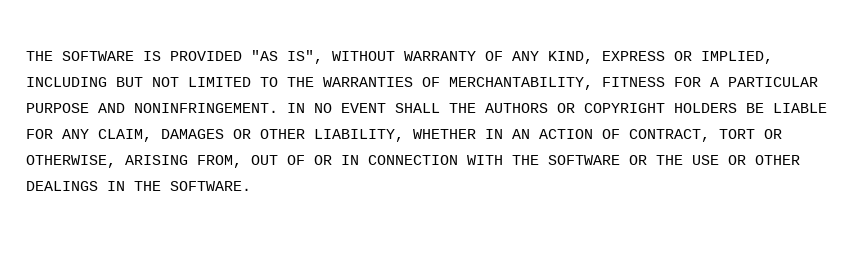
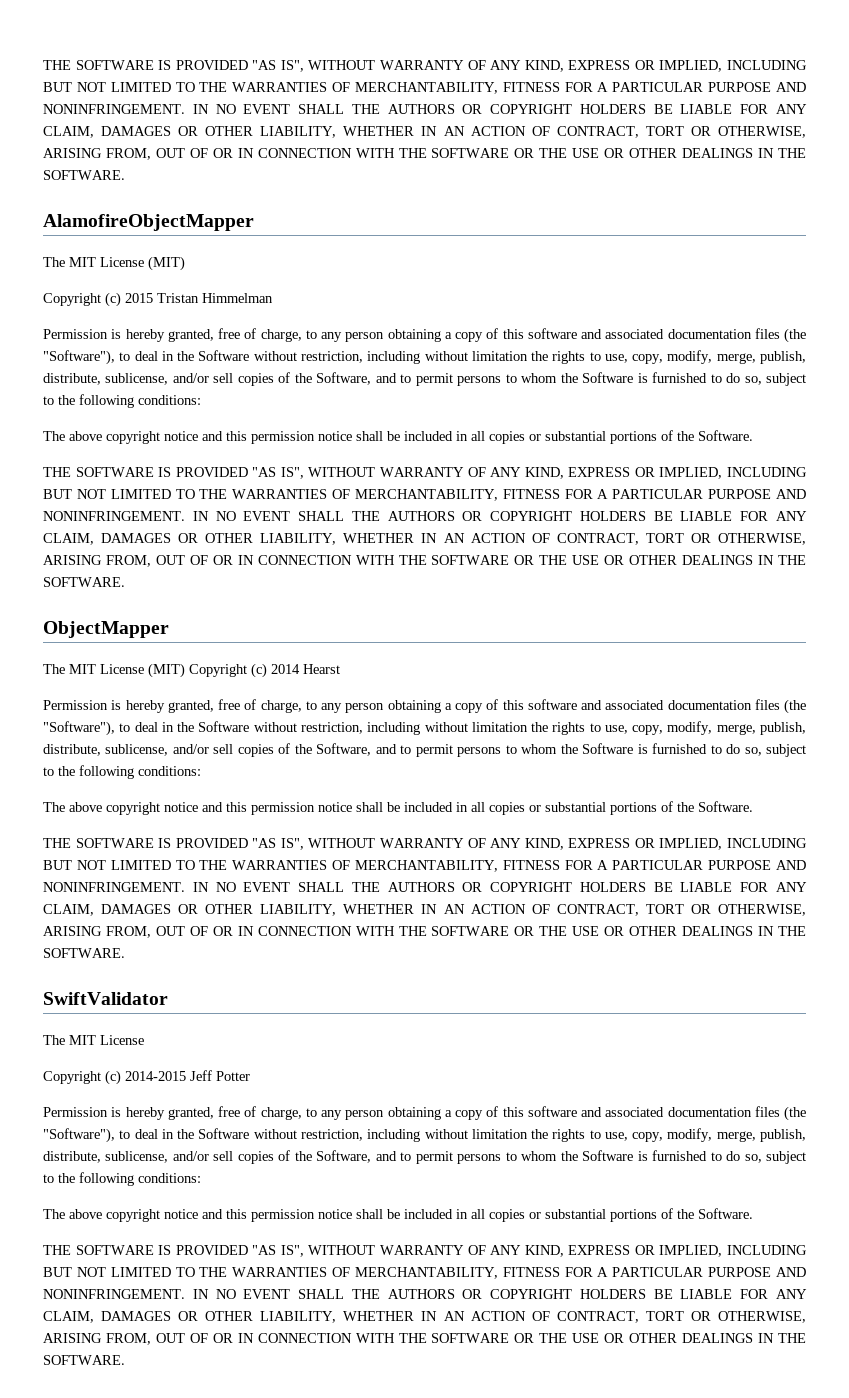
+ AlamofireObjectMapper
+ The MIT License (MIT)
+ Copyright (c) 2015 Tristan Himmelman
+ Permission is hereby granted, free of charge, to any person obtaining a copy of this software and associated documentation files (the "Software"), to deal in the Software without restriction, including without limitation the rights to use, copy, modify, merge, publish, distribute, sublicense, and/or sell copies of the Software, and to permit persons to whom the Software is furnished to do so, subject to the following conditions:
+ The above copyright notice and this permission notice shall be included in all copies or substantial portions of the Software.
+ THE SOFTWARE IS PROVIDED "AS IS", WITHOUT WARRANTY OF ANY KIND, EXPRESS OR IMPLIED, INCLUDING BUT NOT LIMITED TO THE WARRANTIES OF MERCHANTABILITY, FITNESS FOR A PARTICULAR PURPOSE AND NONINFRINGEMENT. IN NO EVENT SHALL THE AUTHORS OR COPYRIGHT HOLDERS BE LIABLE FOR ANY CLAIM, DAMAGES OR OTHER LIABILITY, WHETHER IN AN ACTION OF CONTRACT, TORT OR OTHERWISE, ARISING FROM, OUT OF OR IN CONNECTION WITH THE SOFTWARE OR THE USE OR OTHER DEALINGS IN THE SOFTWARE.
+ ObjectMapper
+ The MIT License (MIT) Copyright (c) 2014 Hearst
+ Permission is hereby granted, free of charge, to any person obtaining a copy of this software and associated documentation files (the "Software"), to deal in the Software without restriction, including without limitation the rights to use, copy, modify, merge, publish, distribute, sublicense, and/or sell copies of the Software, and to permit persons to whom the Software is furnished to do so, subject to the following conditions:
+ The above copyright notice and this permission notice shall be included in all copies or substantial portions of the Software.
+ THE SOFTWARE IS PROVIDED "AS IS", WITHOUT WARRANTY OF ANY KIND, EXPRESS OR IMPLIED, INCLUDING BUT NOT LIMITED TO THE WARRANTIES OF MERCHANTABILITY, FITNESS FOR A PARTICULAR PURPOSE AND NONINFRINGEMENT. IN NO EVENT SHALL THE AUTHORS OR COPYRIGHT HOLDERS BE LIABLE FOR ANY CLAIM, DAMAGES OR OTHER LIABILITY, WHETHER IN AN ACTION OF CONTRACT, TORT OR OTHERWISE, ARISING FROM, OUT OF OR IN CONNECTION WITH THE SOFTWARE OR THE USE OR OTHER DEALINGS IN THE SOFTWARE.
+ SwiftValidator
+ The MIT License
+ Copyright (c) 2014-2015 Jeff Potter
+ Permission is hereby granted, free of charge, to any person obtaining a copy of this software and associated documentation files (the "Software"), to deal in the Software without restriction, including without limitation the rights to use, copy, modify, merge, publish, distribute, sublicense, and/or sell copies of the Software, and to permit persons to whom the Software is furnished to do so, subject to the following conditions:
+ The above copyright notice and this permission notice shall be included in all copies or substantial portions of the Software.
+ THE SOFTWARE IS PROVIDED "AS IS", WITHOUT WARRANTY OF ANY KIND, EXPRESS OR IMPLIED, INCLUDING BUT NOT LIMITED TO THE WARRANTIES OF MERCHANTABILITY, FITNESS FOR A PARTICULAR PURPOSE AND NONINFRINGEMENT. IN NO EVENT SHALL THE AUTHORS OR COPYRIGHT HOLDERS BE LIABLE FOR ANY CLAIM, DAMAGES OR OTHER LIABILITY, WHETHER IN AN ACTION OF CONTRACT, TORT OR OTHERWISE, ARISING FROM, OUT OF OR IN CONNECTION WITH THE SOFTWARE OR THE USE OR OTHER DEALINGS IN THE SOFTWARE.

